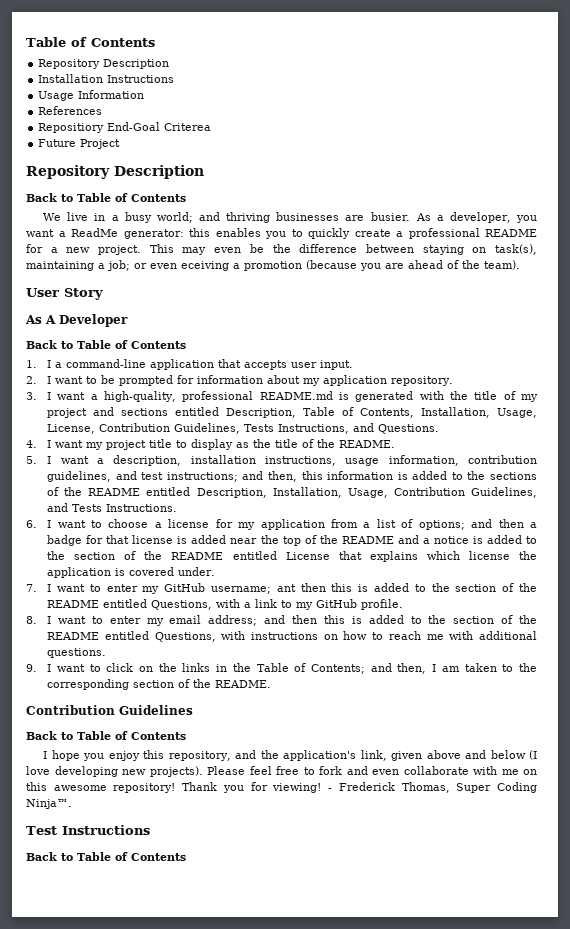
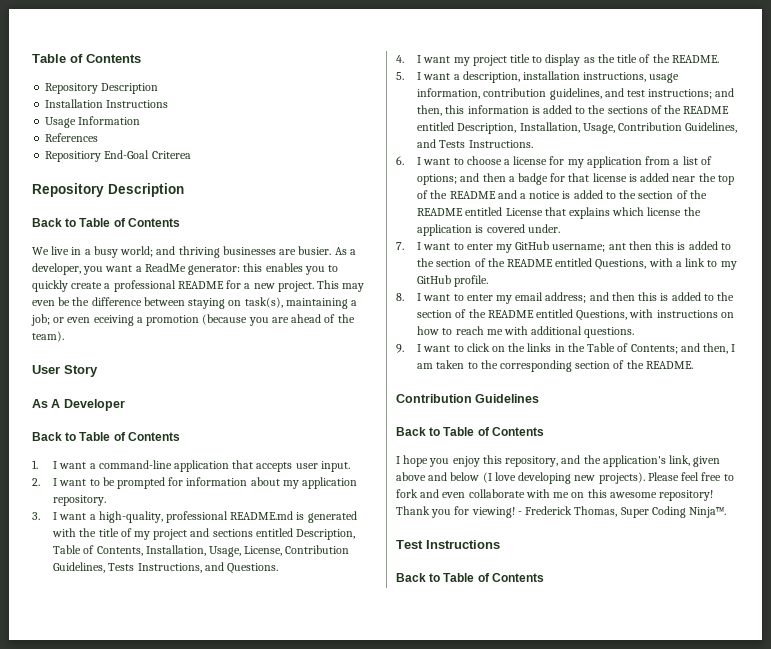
- Future Project
- 1. I a command-line application that accepts user input.
+ 1. I want a command-line application that accepts user input.

